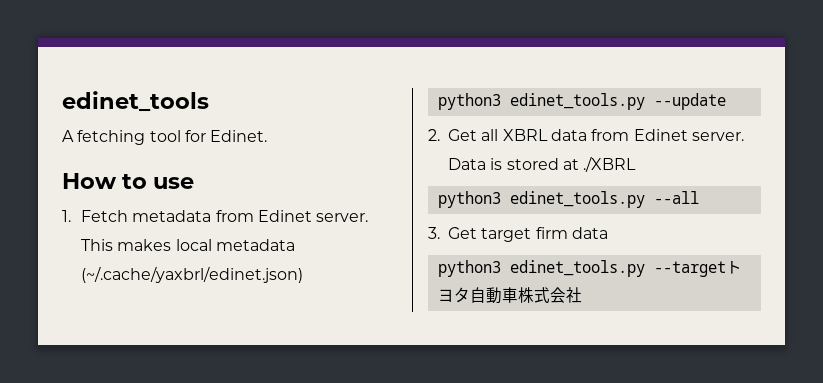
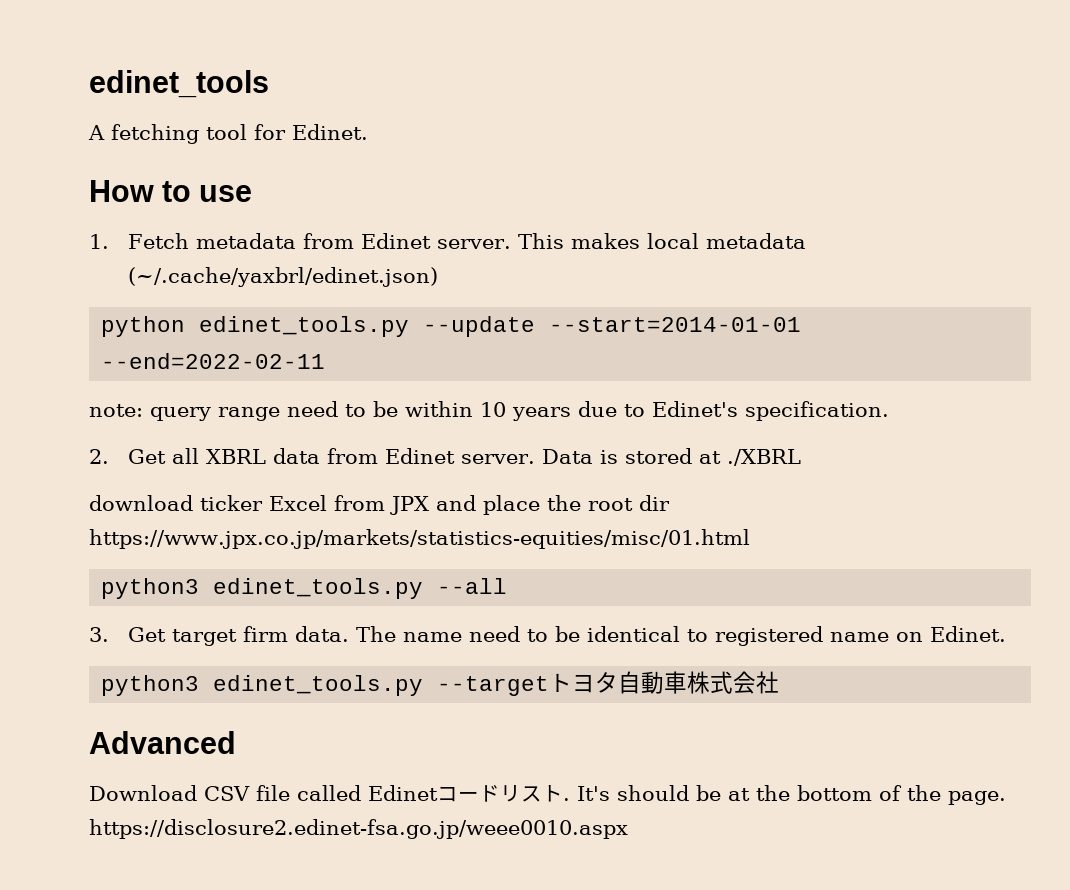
- python3 edinet_tools.py --update
+ python edinet_tools.py --update --start=2014-01-01 --end=2022-02-11
+ note: query range need to be within 10 years due to Edinet's specification.
+ download ticker Excel from JPX and place the root dir https://www.jpx.co.jp/markets/statistics-equities/misc/01.html
- 3. Get target firm data
+ 3. Get target firm data. The name need to be identical to registered name on Edinet.
+ Advanced
+ Download CSV file called Edinetコードリスト. It's should be at the bottom of the page. https://disclosure2.edinet-fsa.go.jp/weee0010.aspx

